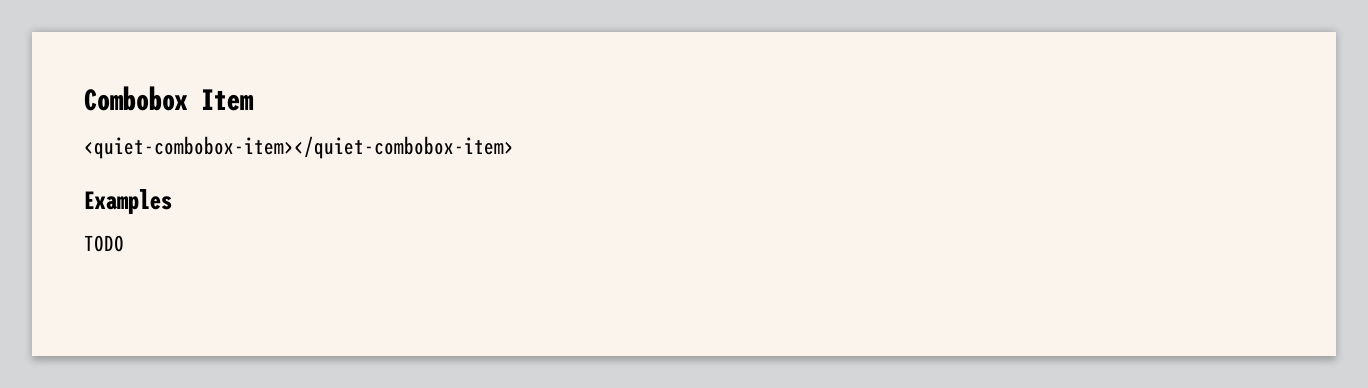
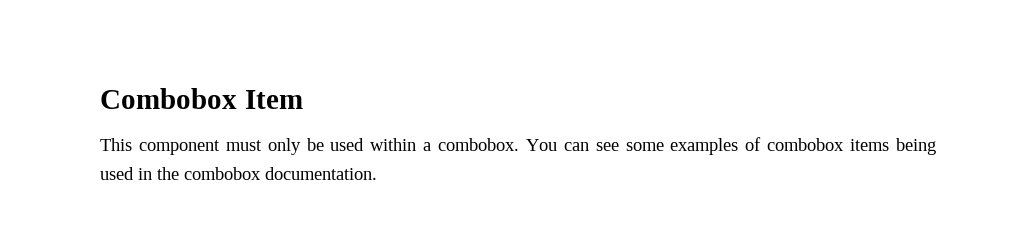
- <quiet-combobox-item></quiet-combobox-item>
- Examples
- TODO
+ This component must only be used within a combobox. You can see some examples of combobox items being used in the combobox documentation.

